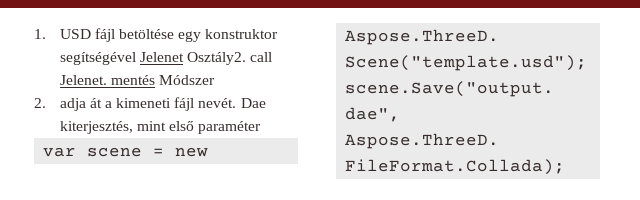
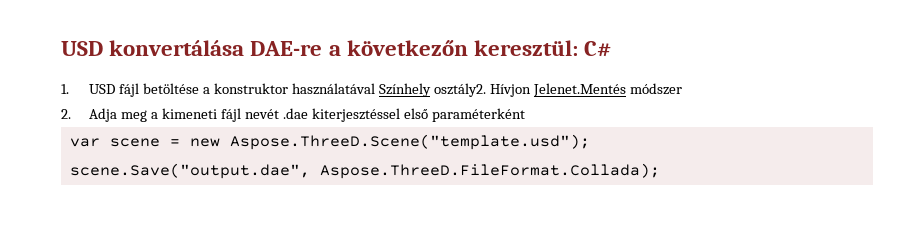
- 1. USD fájl betöltése egy konstruktor segítségével Jelenet Osztály2. call Jelenet. mentés Módszer
+ USD konvertálása DAE-re a következőn keresztül: C#
+ 1. USD fájl betöltése a konstruktor használatával Színhely osztály2. Hívjon Jelenet.Mentés módszer
- 2. adja át a kimeneti fájl nevét. Dae kiterjesztés, mint első paraméter
+ 2. Adja meg a kimeneti fájl nevét .dae kiterjesztéssel első paraméterként

